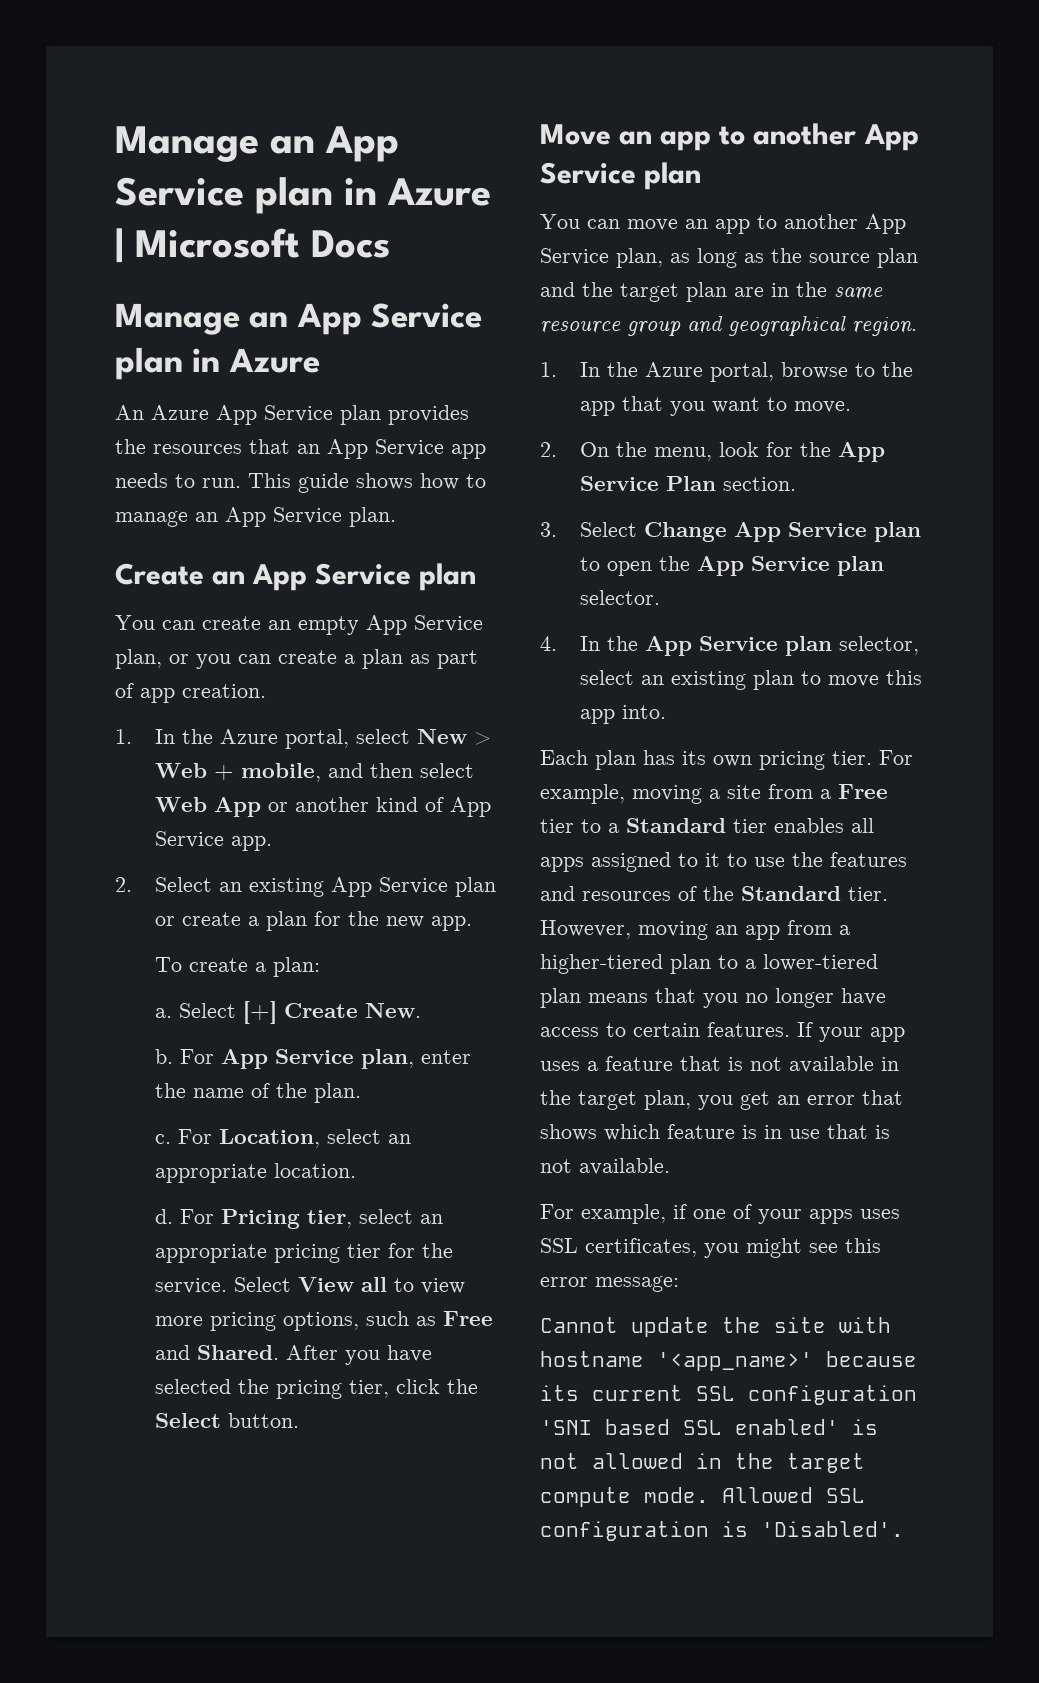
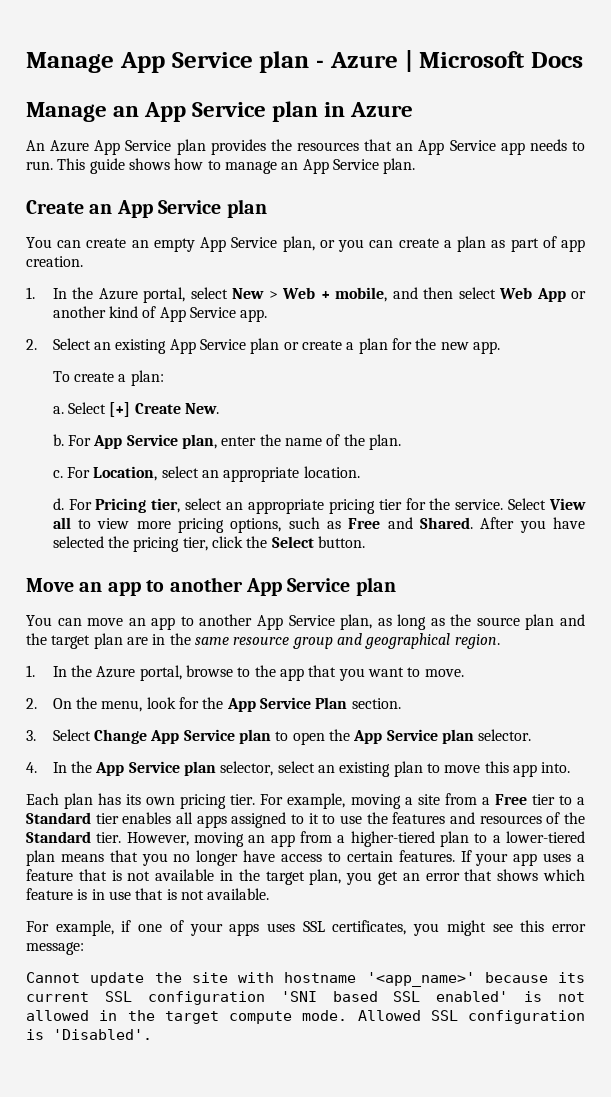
- Manage an App Service plan in Azure | Microsoft Docs
+ Manage App Service plan - Azure | Microsoft Docs

